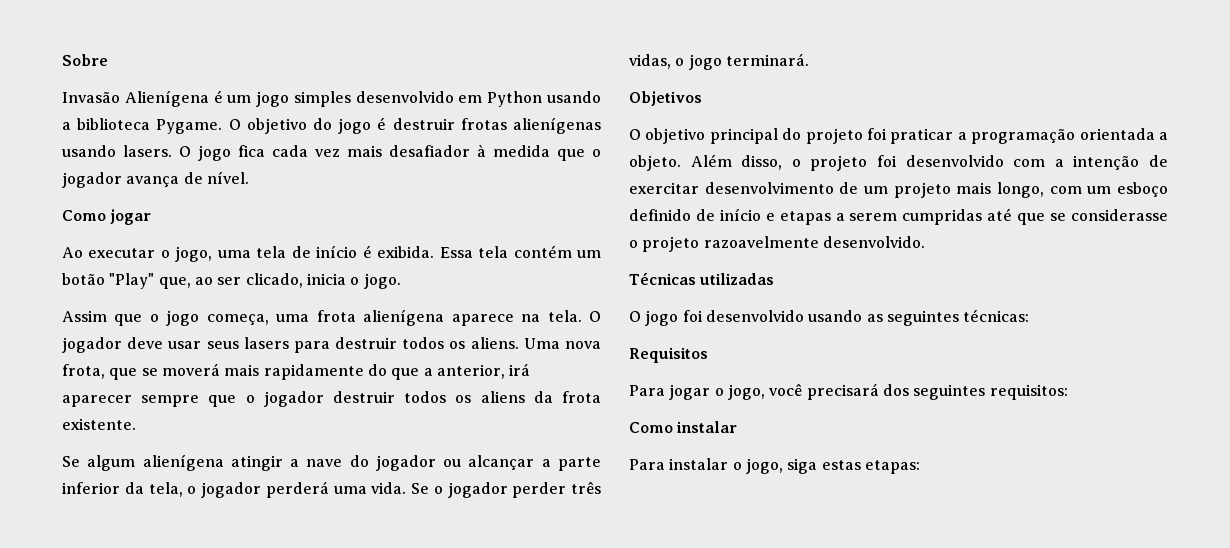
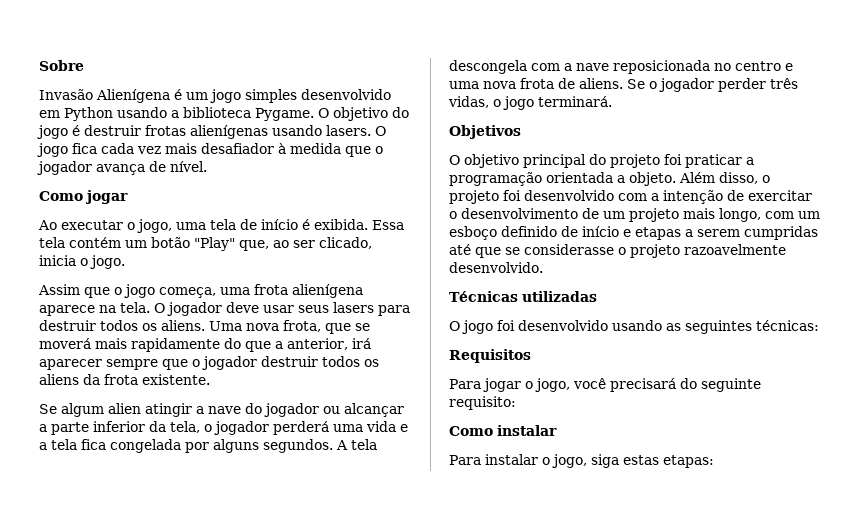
- Se algum alienígena atingir a nave do jogador ou alcançar a parte inferior da tela, o jogador perderá uma vida.
+ Se algum alien atingir a nave do jogador ou alcançar a parte inferior da tela, o jogador perderá uma vida e a tela fica congelada por alguns segundos. A tela descongela com a nave reposicionada no centro e uma nova frota de aliens.
- Além disso, o projeto foi desenvolvido com a intenção de exercitar desenvolvimento de um projeto mais longo, com um esboço definido de início e etapas a serem cumpridas até que se considerasse o projeto razoavelmente desenvolvido.
+ Além disso, o projeto foi desenvolvido com a intenção de exercitar o desenvolvimento de um projeto mais longo, com um esboço definido de início e etapas a serem cumpridas até que se considerasse o projeto razoavelmente desenvolvido.
- Para jogar o jogo, você precisará dos seguintes requisitos:
+ Para jogar o jogo, você precisará do seguinte requisito:

